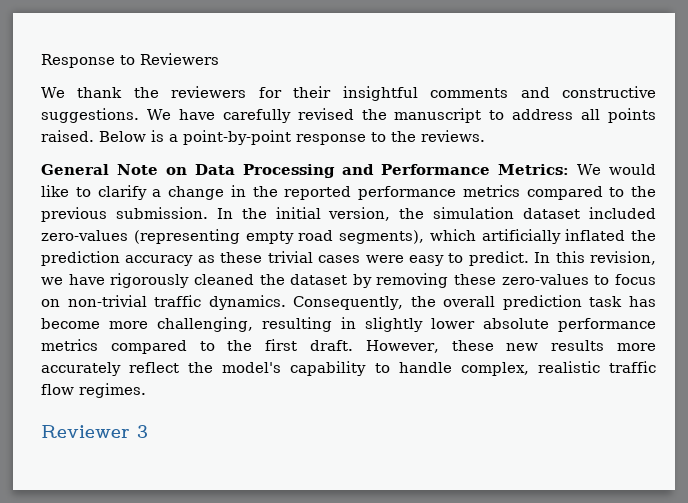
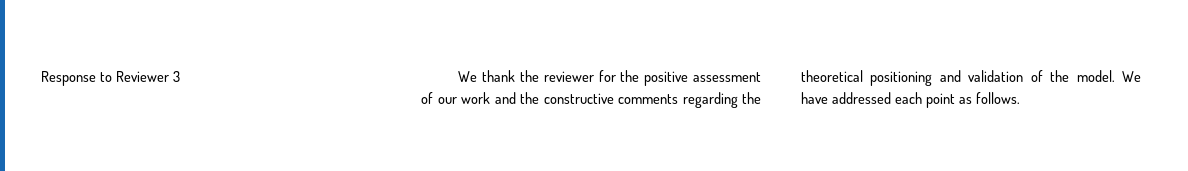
- Response to Reviewers
+ Response to Reviewer 3
- We thank the reviewers for their insightful comments and constructive suggestions. We have carefully revised the manuscript to address all points raised. Below is a point-by-point response to the reviews.
- General Note on Data Processing and Performance Metrics: We would like to clarify a change in the reported performance metrics compared to the previous submission. In the initial version, the simulation dataset included zero-values (representing empty road segments), which artificially inflated the prediction accuracy as these trivial cases were easy to predict. In this revision, we have rigorously cleaned the dataset by removing these zero-values to focus on non-trivial traffic dynamics. Consequently, the overall prediction task has become more challenging, resulting in slightly lower absolute performance metrics compared to the first draft. However, these new results more accurately reflect the model's capability to handle complex, realistic traffic flow regimes.
- Reviewer 3
+ We thank the reviewer for the positive assessment of our work and the constructive comments regarding the theoretical positioning and validation of the model. We have addressed each point as follows.

